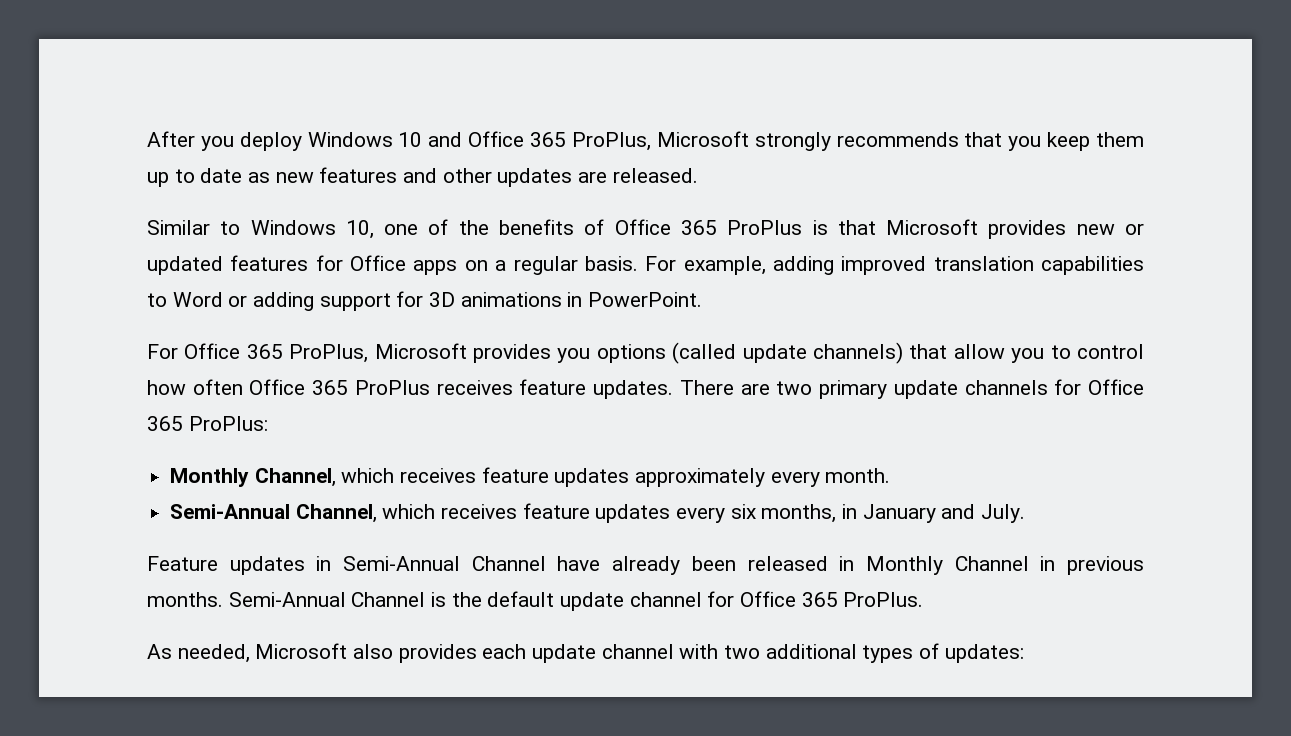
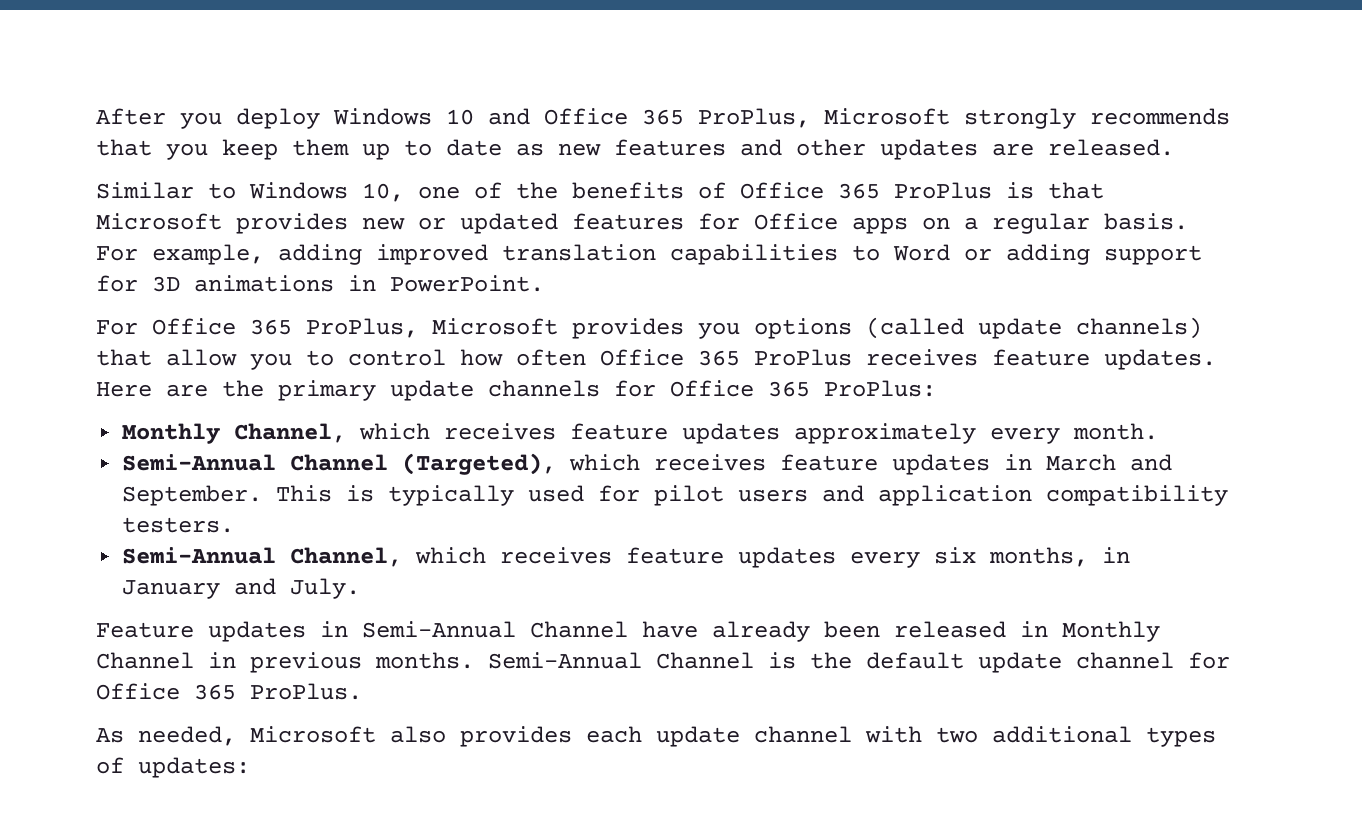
- There are two primary update channels for Office 365 ProPlus:
+ Here are the primary update channels for Office 365 ProPlus:
+ Semi-Annual Channel (Targeted), which receives feature updates in March and September. This is typically used for pilot users and application compatibility testers.

